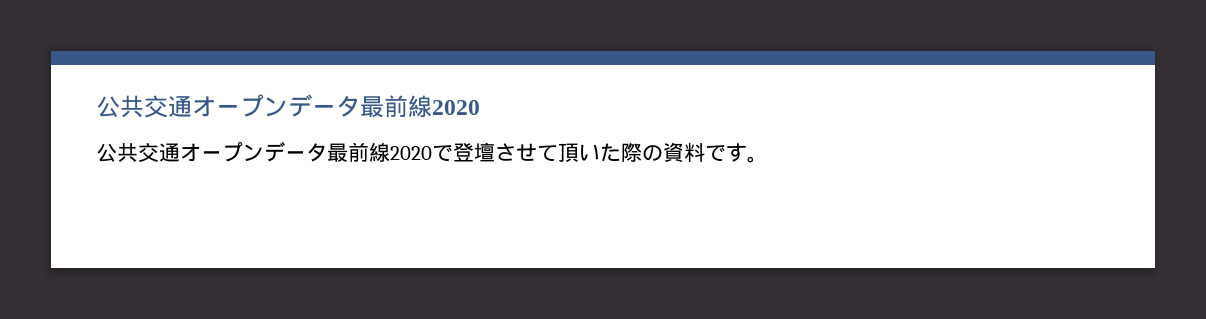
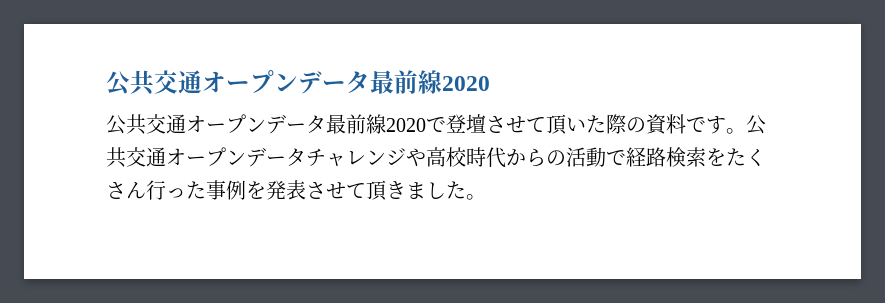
+ 公共交通オープンデータチャレンジや高校時代からの活動で経路検索をたくさん行った事例を発表させて頂きました。

